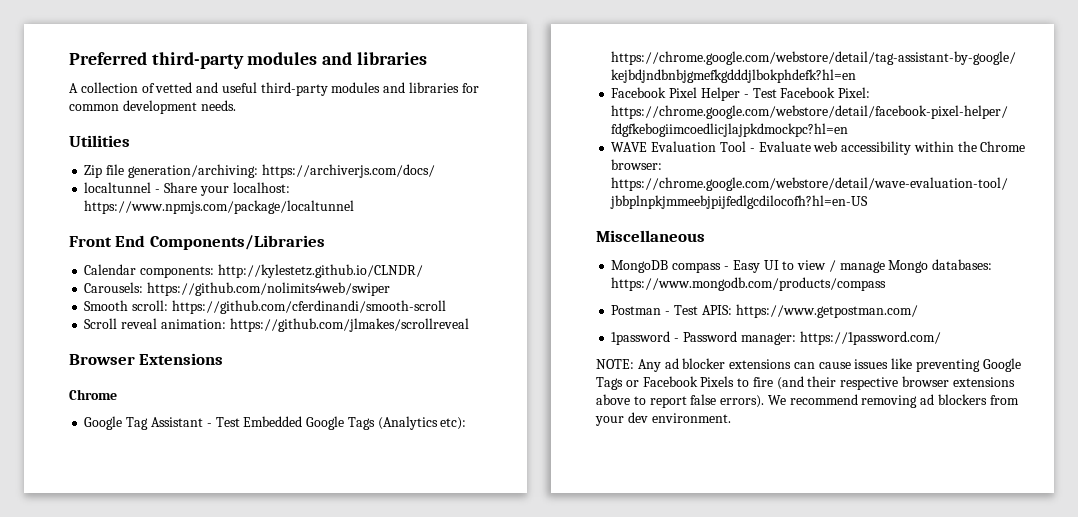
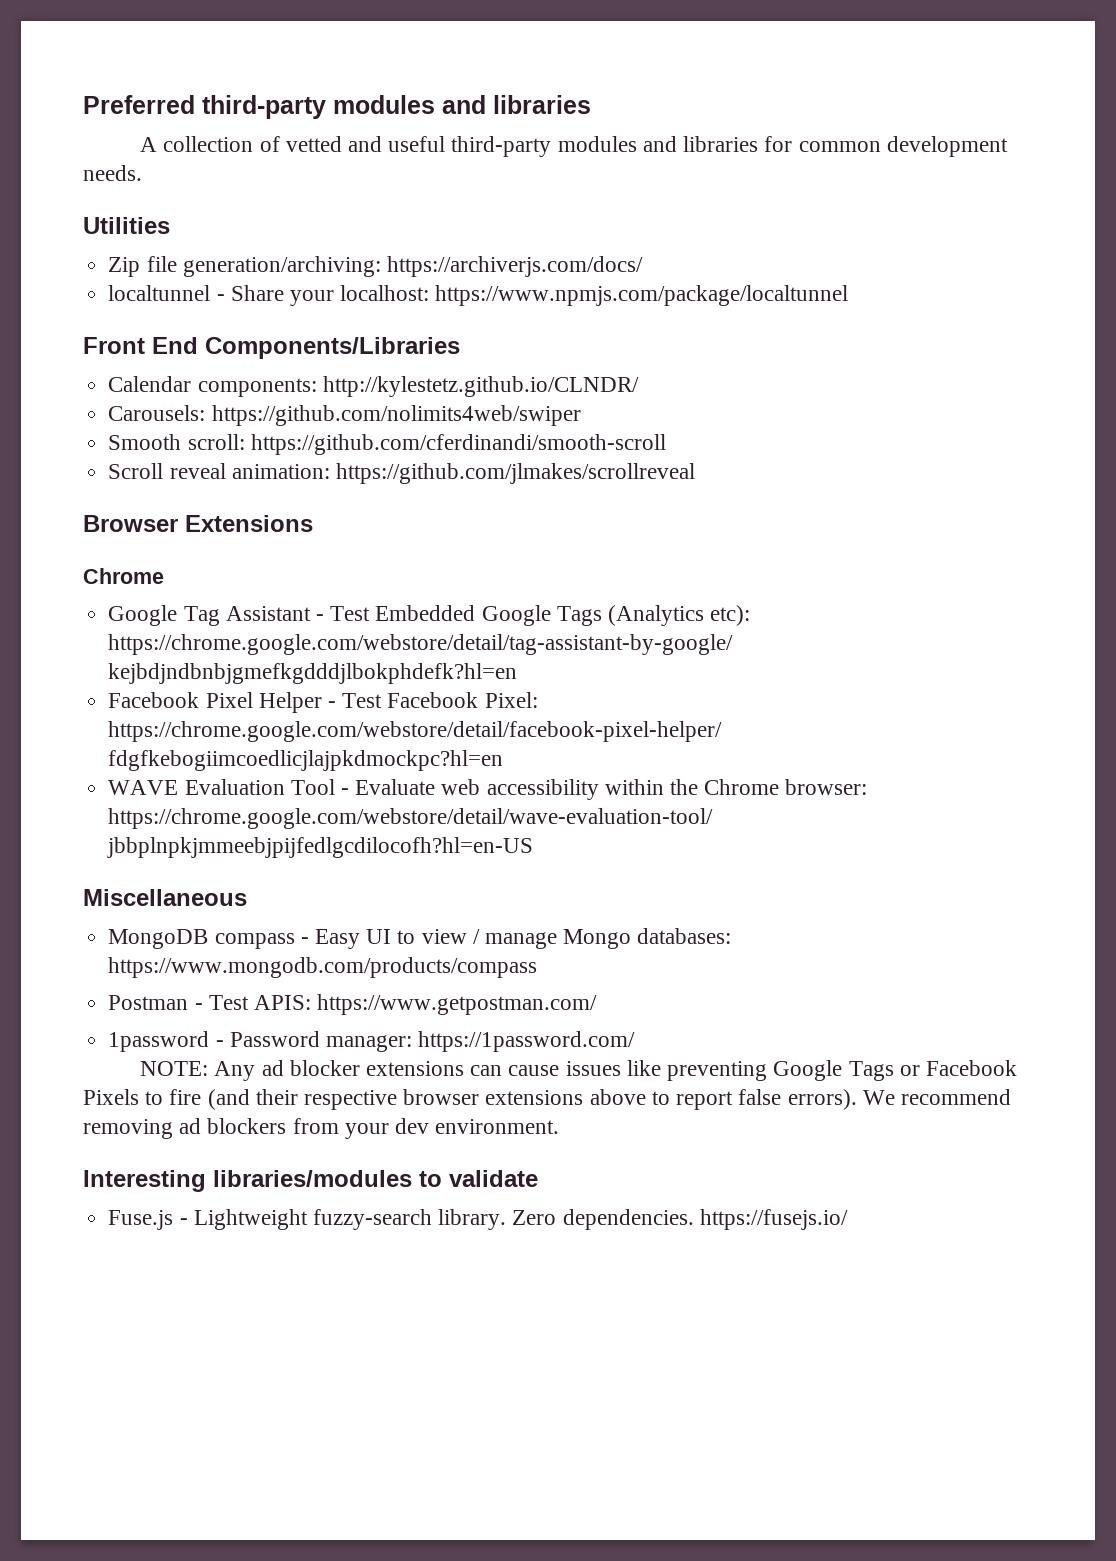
+ Interesting libraries/modules to validate
+ Fuse.js - Lightweight fuzzy-search library. Zero dependencies. https://fusejs.io/

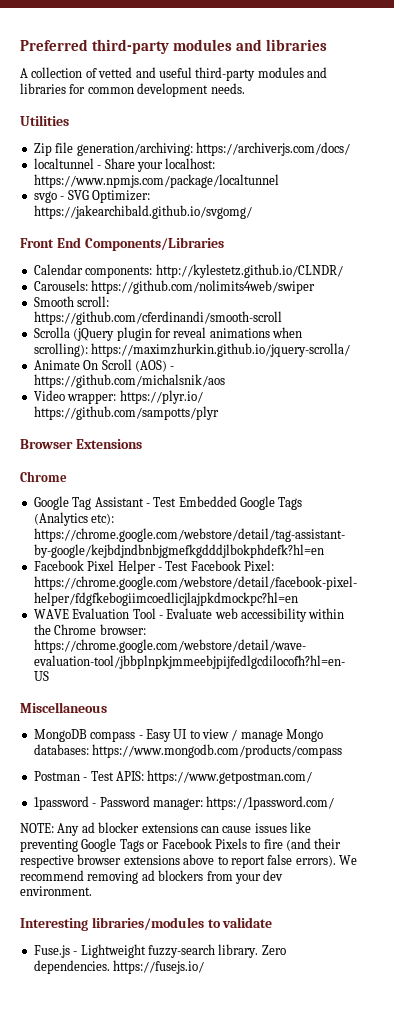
+ svgo - SVG Optimizer: https://jakearchibald.github.io/svgomg/
- Scroll reveal animation: https://github.com/jlmakes/scrollreveal
+ Scrolla (jQuery plugin for reveal animations when scrolling): https://maximzhurkin.github.io/jquery-scrolla/
+ Animate On Scroll (AOS) - https://github.com/michalsnik/aos
+ Video wrapper: https://plyr.io/ https://github.com/sampotts/plyr

